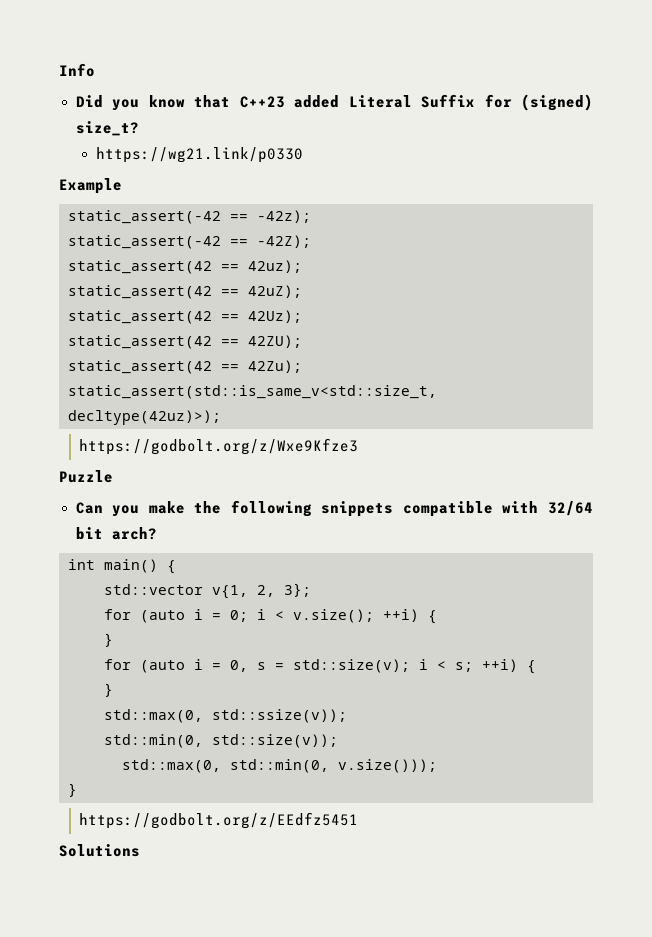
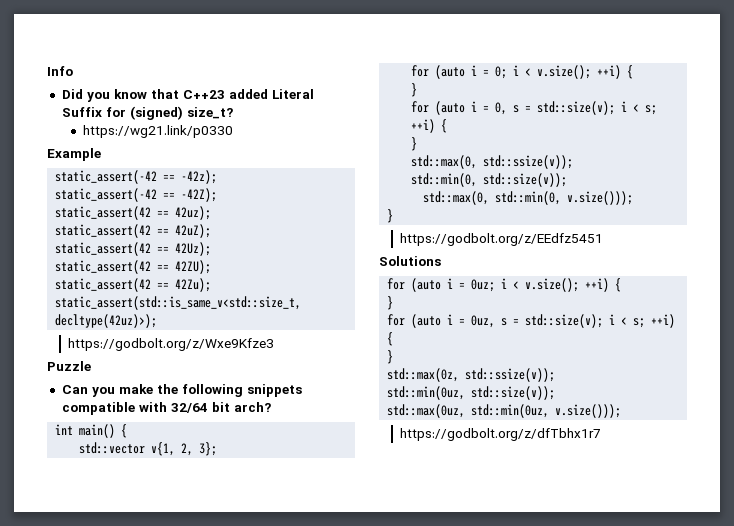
+ for (auto i = 0uz; i < v.size(); ++i) {
+ }
+ for (auto i = 0uz, s = std::size(v); i < s; ++i) {
+ }
+ std::max(0z, std::ssize(v));
+ std::min(0uz, std::size(v));
+ std::max(0uz, std::min(0uz, v.size()));
+ https://godbolt.org/z/dfTbhx1r7

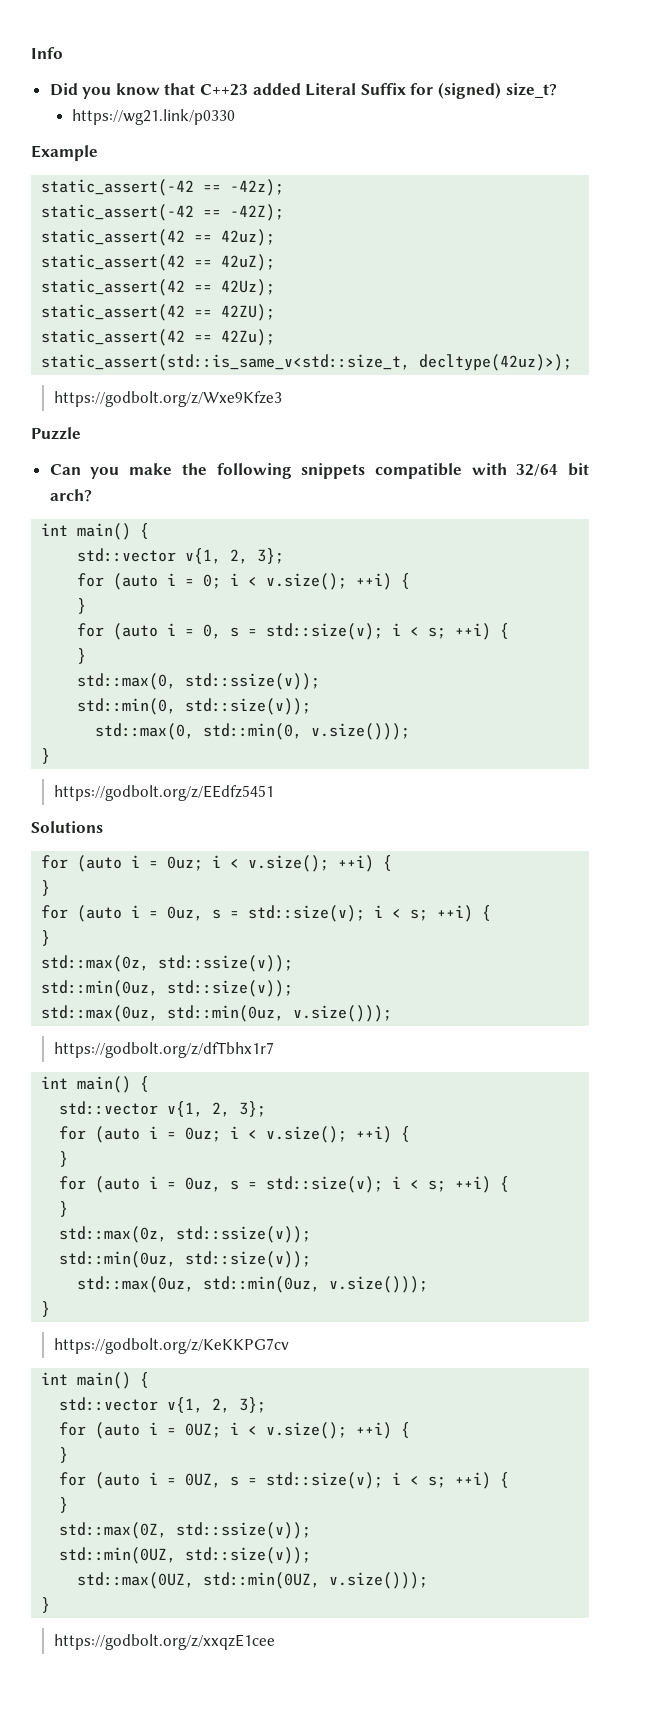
  https://godbolt.org/z/dfTbhx1r7
+ int main() {
+ std::vector v{1, 2, 3};
+ for (auto i = 0uz; i < v.size(); ++i) {
+ }
+ for (auto i = 0uz, s = std::size(v); i < s; ++i) {
+ }
+ std::max(0z, std::ssize(v));
+ std::min(0uz, std::size(v));
+ std::max(0uz, std::min(0uz, v.size()));
+ }
+ https://godbolt.org/z/KeKKPG7cv
+ int main() {
+ std::vector v{1, 2, 3};
+ for (auto i = 0UZ; i < v.size(); ++i) {
+ }
+ for (auto i = 0UZ, s = std::size(v); i < s; ++i) {
+ }
+ std::max(0Z, std::ssize(v));
+ std::min(0UZ, std::size(v));
+ std::max(0UZ, std::min(0UZ, v.size()));
+ }
+ https://godbolt.org/z/xxqzE1cee

